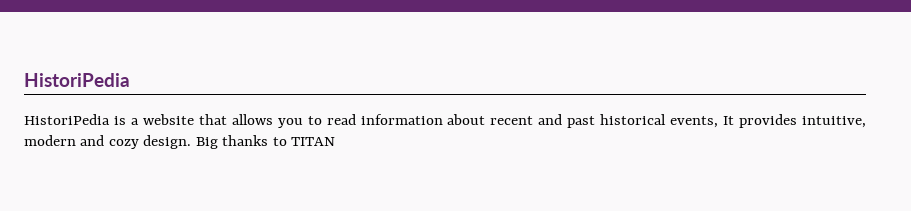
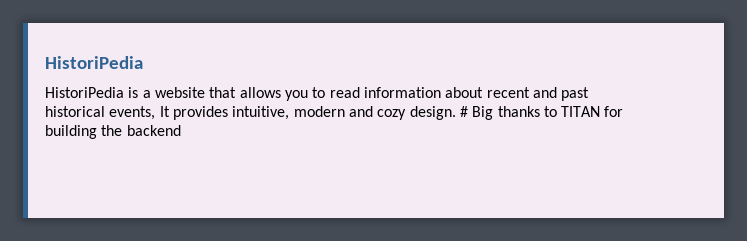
- Big thanks to TITAN
+ # Big thanks to TITAN for building the backend

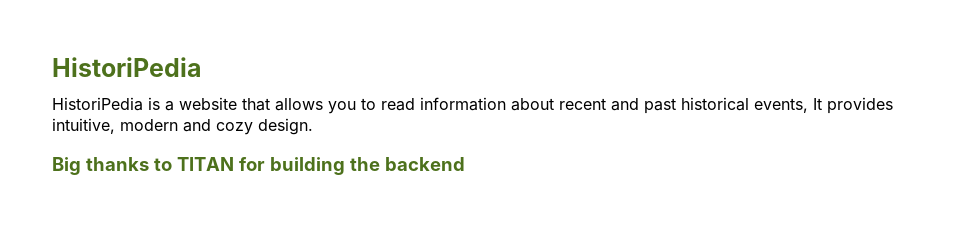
- HistoriPedia is a website that allows you to read information about recent and past historical events, It provides intuitive, modern and cozy design. # Big thanks to TITAN for building the backend
+ HistoriPedia is a website that allows you to read information about recent and past historical events, It provides intuitive, modern and cozy design.
+ Big thanks to TITAN for building the backend

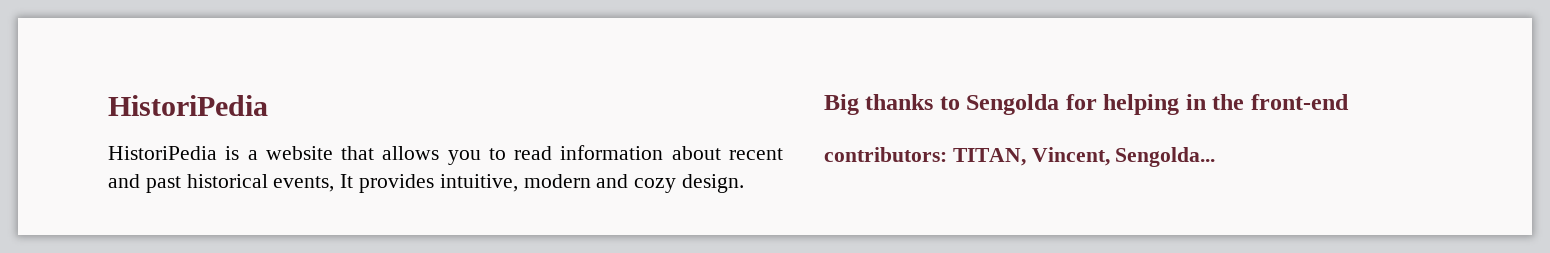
- Big thanks to TITAN for building the backend
+ Big thanks to Sengolda for helping in the front-end
+ contributors: TITAN, Vincent, Sengolda...

